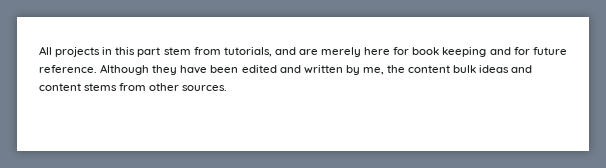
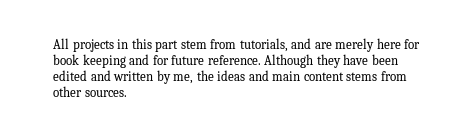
- Although they have been edited and written by me, the content bulk ideas and content stems from other sources.
+ Although they have been edited and written by me, the ideas and main content stems from other sources.

